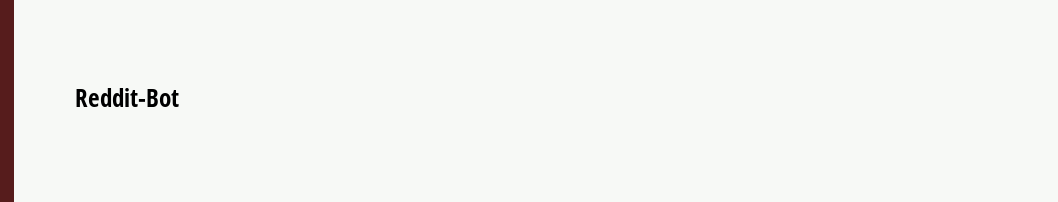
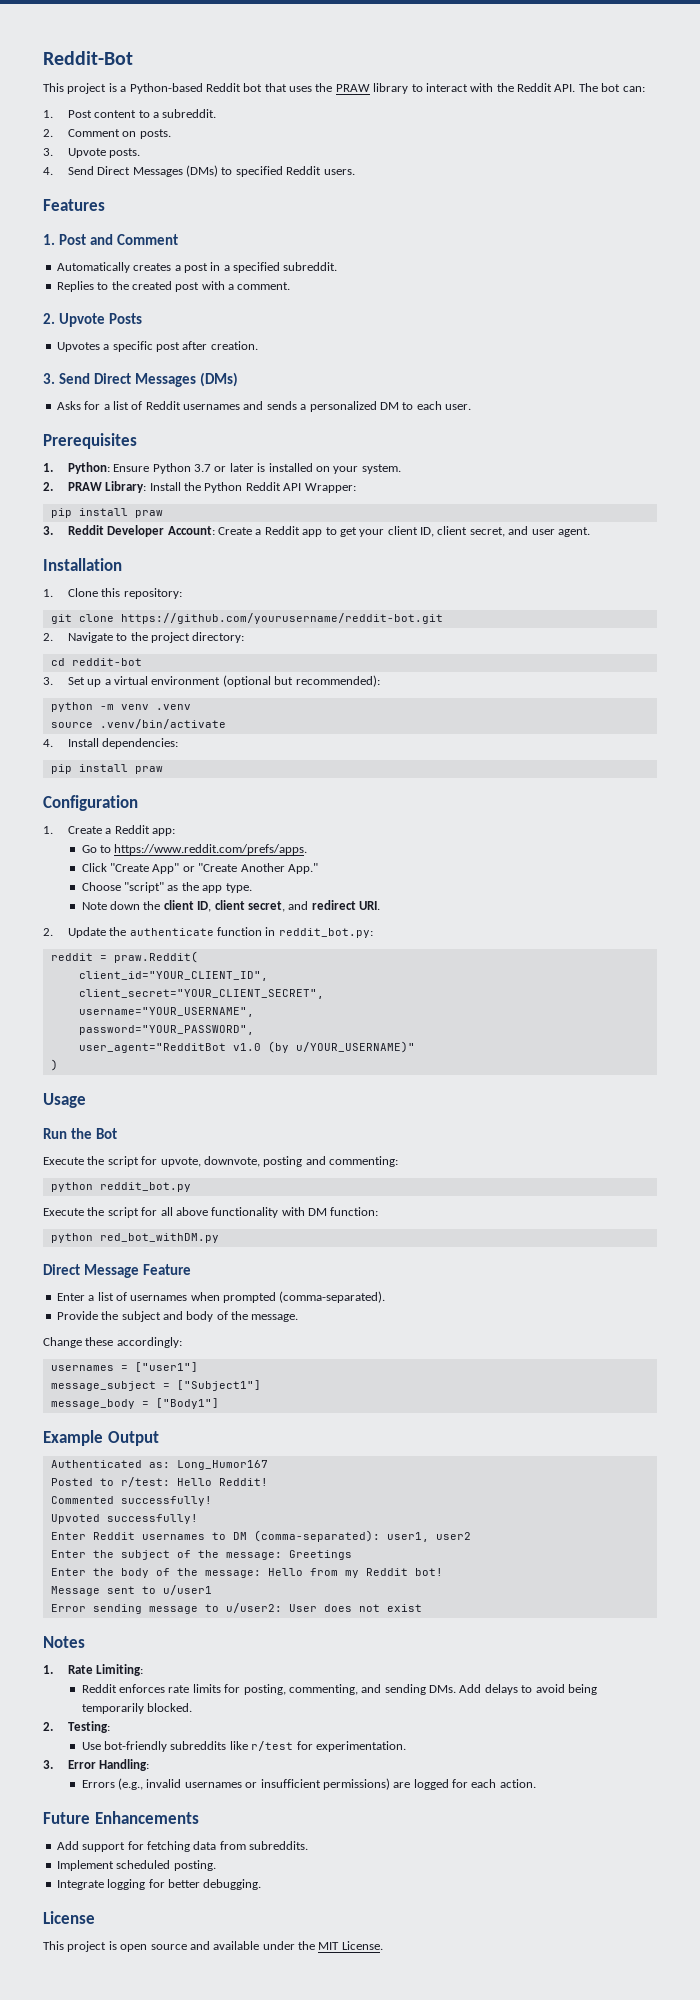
+ This project is a Python-based Reddit bot that uses the PRAW library to interact with the Reddit API. The bot can:
+ 1. Post content to a subreddit.
+ 2. Comment on posts.
+ 3. Upvote posts.
+ 4. Send Direct Messages (DMs) to specified Reddit users.
+ Features
+ 1. Post and Comment
+ Automatically creates a post in a specified subreddit.
+ Replies to the created post with a comment.
+ 2. Upvote Posts
+ Upvotes a specific post after creation.
+ 3. Send Direct Messages (DMs)
+ Asks for a list of Reddit usernames and sends a personalized DM to each user.
+ Prerequisites
+ 1. Python: Ensure Python 3.7 or later is installed on your system.
+ 2. PRAW Library: Install the Python Reddit API Wrapper:
+ pip install praw
+ 3. Reddit Developer Account: Create a Reddit app to get your client ID, client secret, and user agent.
+ Installation
+ 1. Clone this repository:
+ git clone https://github.com/yourusername/reddit-bot.git
+ 2. Navigate to the project directory:
+ cd reddit-bot
+ 3. Set up a virtual environment (optional but recommended):
+ python -m venv .venv
+ source .venv/bin/activate
+ 4. Install dependencies:
+ pip install praw
+ Configuration
+ 1. Create a Reddit app:
+ Go to https://www.reddit.com/prefs/apps.
+ Click "Create App" or "Create Another App."
+ Choose "script" as the app type.
+ Note down the client ID, client secret, and redirect URI.
+ 2. Update the authenticate function in reddit_bot.py:
+ reddit = praw.Reddit(
+ client_id="YOUR_CLIENT_ID",
+ client_secret="YOUR_CLIENT_SECRET",
+ username="YOUR_USERNAME",
+ password="YOUR_PASSWORD",
+ user_agent="RedditBot v1.0 (by u/YOUR_USERNAME)"
+ )
+ Usage
+ Run the Bot
+ Execute the script for upvote, downvote, posting and commenting:
+ python reddit_bot.py
+ Execute the script for all above functionality with DM function:
+ python red_bot_withDM.py
+ Direct Message Feature
+ Enter a list of usernames when prompted (comma-separated).
+ Provide the subject and body of the message.
+ Change these accordingly:
+ usernames = ["user1"]
+ message_subject = ["Subject1"]
+ message_body = ["Body1"]
+ Example Output
+ Authenticated as: Long_Humor167
+ Posted to r/test: Hello Reddit!
+ Commented successfully!
+ Upvoted successfully!
+ Enter Reddit usernames to DM (comma-separated): user1, user2
+ Enter the subject of the message: Greetings
+ Enter the body of the message: Hello from my Reddit bot!
+ Message sent to u/user1
+ Error sending message to u/user2: User does not exist
+ Notes
+ 1. Rate Limiting:
+ Reddit enforces rate limits for posting, commenting, and sending DMs. Add delays to avoid being temporarily blocked.
+ 2. Testing:
+ Use bot-friendly subreddits like r/test for experimentation.
+ 3. Error Handling:
+ Errors (e.g., invalid usernames or insufficient permissions) are logged for each action.
+ Future Enhancements
+ Add support for fetching data from subreddits.
+ Implement scheduled posting.
+ Integrate logging for better debugging.
+ License
+ This project is open source and available under the MIT License.

